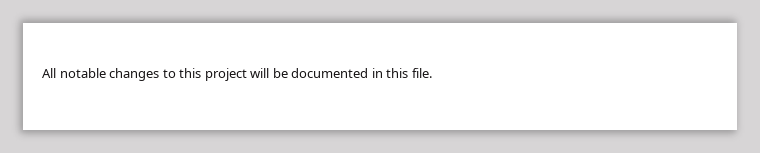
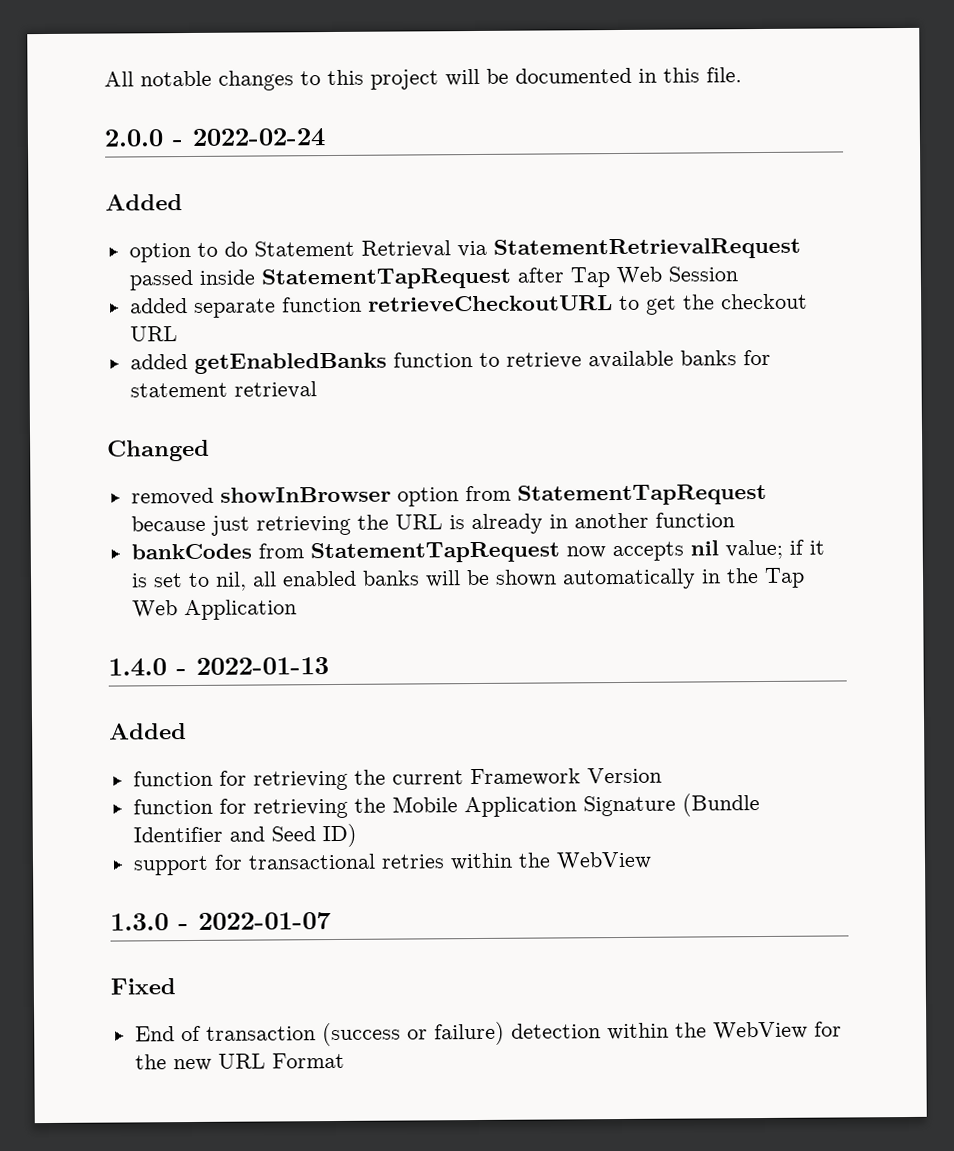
+ 2.0.0 - 2022-02-24
+ Added
+ option to do Statement Retrieval via StatementRetrievalRequest passed inside StatementTapRequest after Tap Web Session
+ added separate function retrieveCheckoutURL to get the checkout URL
+ added getEnabledBanks function to retrieve available banks for statement retrieval
+ Changed
+ removed showInBrowser option from StatementTapRequest because just retrieving the URL is already in another function
+ bankCodes from StatementTapRequest now accepts nil value; if it is set to nil, all enabled banks will be shown automatically in the Tap Web Application
+ 1.4.0 - 2022-01-13
+ Added
+ function for retrieving the current Framework Version
+ function for retrieving the Mobile Application Signature (Bundle Identifier and Seed ID)
+ support for transactional retries within the WebView
+ 1.3.0 - 2022-01-07
+ Fixed
+ End of transaction (success or failure) detection within the WebView for the new URL Format

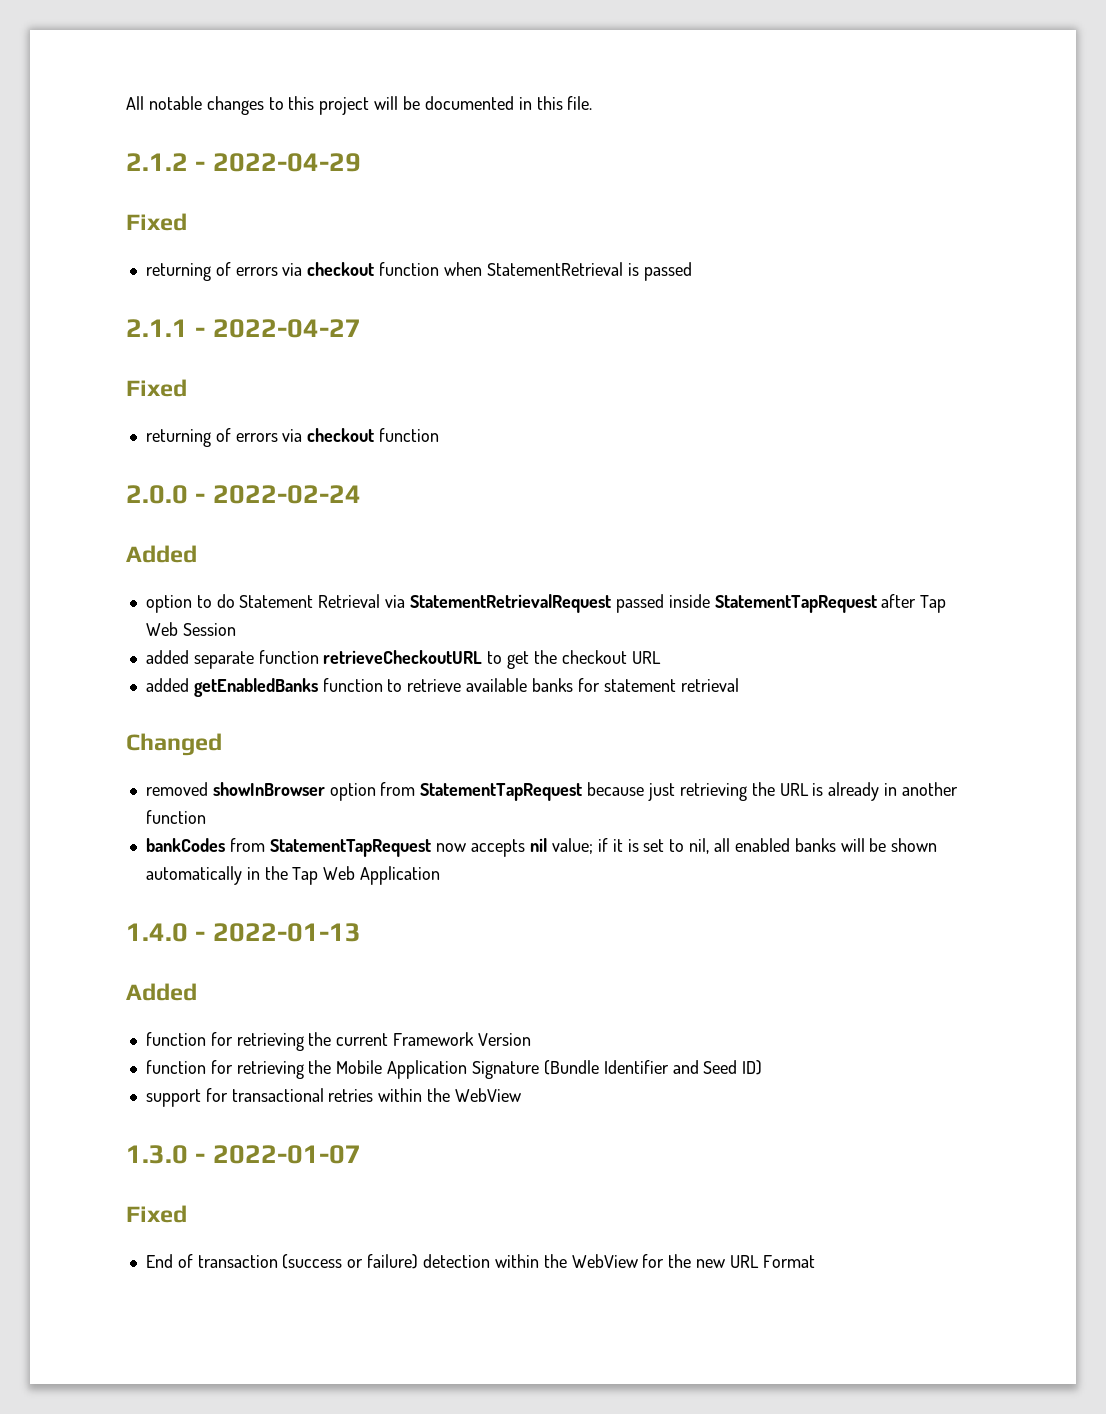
+ 2.1.2 - 2022-04-29
+ Fixed
+ returning of errors via checkout function when StatementRetrieval is passed
+ 2.1.1 - 2022-04-27
+ Fixed
+ returning of errors via checkout function

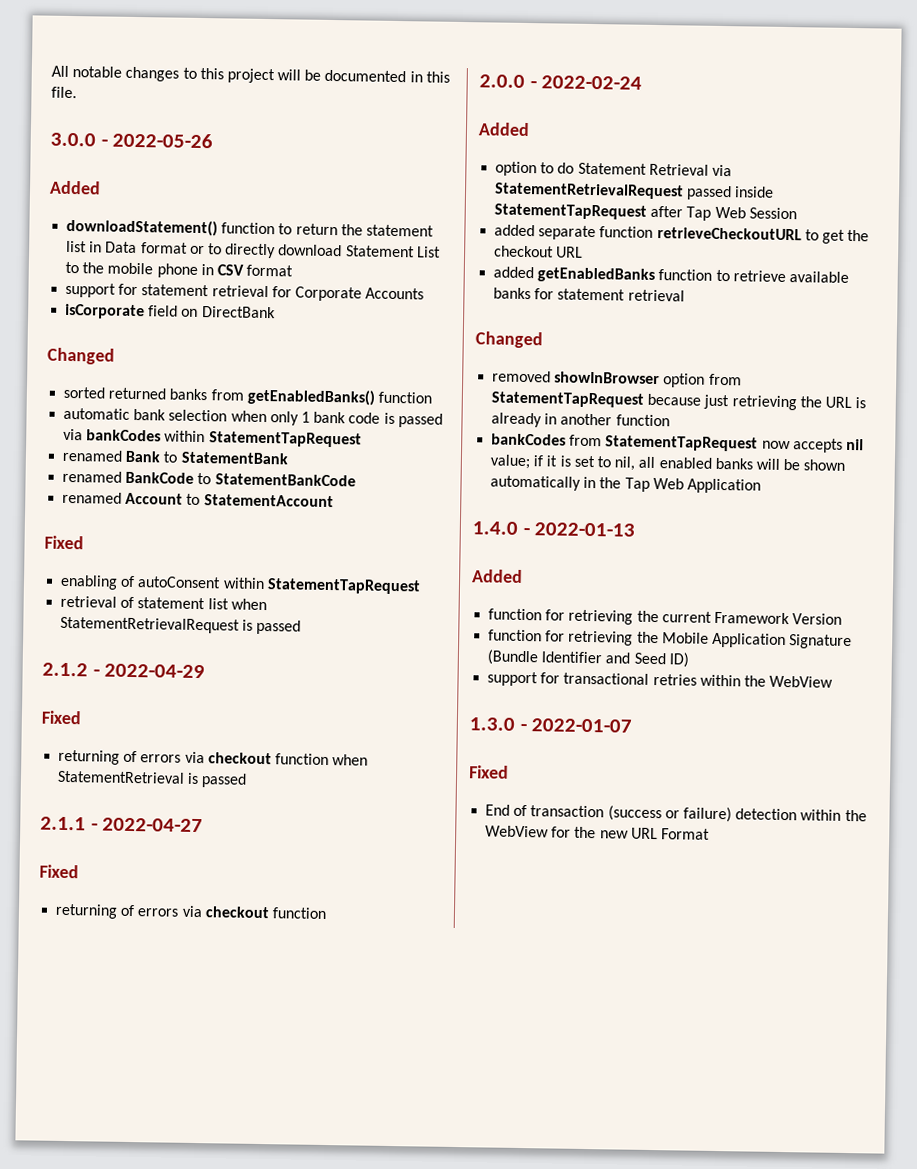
+ 3.0.0 - 2022-05-26
+ Added
+ downloadStatement() function to return the statement list in Data format or to directly download Statement List to the mobile phone in CSV format
+ support for statement retrieval for Corporate Accounts
+ isCorporate field on DirectBank
+ Changed
+ sorted returned banks from getEnabledBanks() function
+ automatic bank selection when only 1 bank code is passed via bankCodes within StatementTapRequest
+ renamed Bank to StatementBank
+ renamed BankCode to StatementBankCode
+ renamed Account to StatementAccount
+ Fixed
+ enabling of autoConsent within StatementTapRequest
+ retrieval of statement list when StatementRetrievalRequest is passed

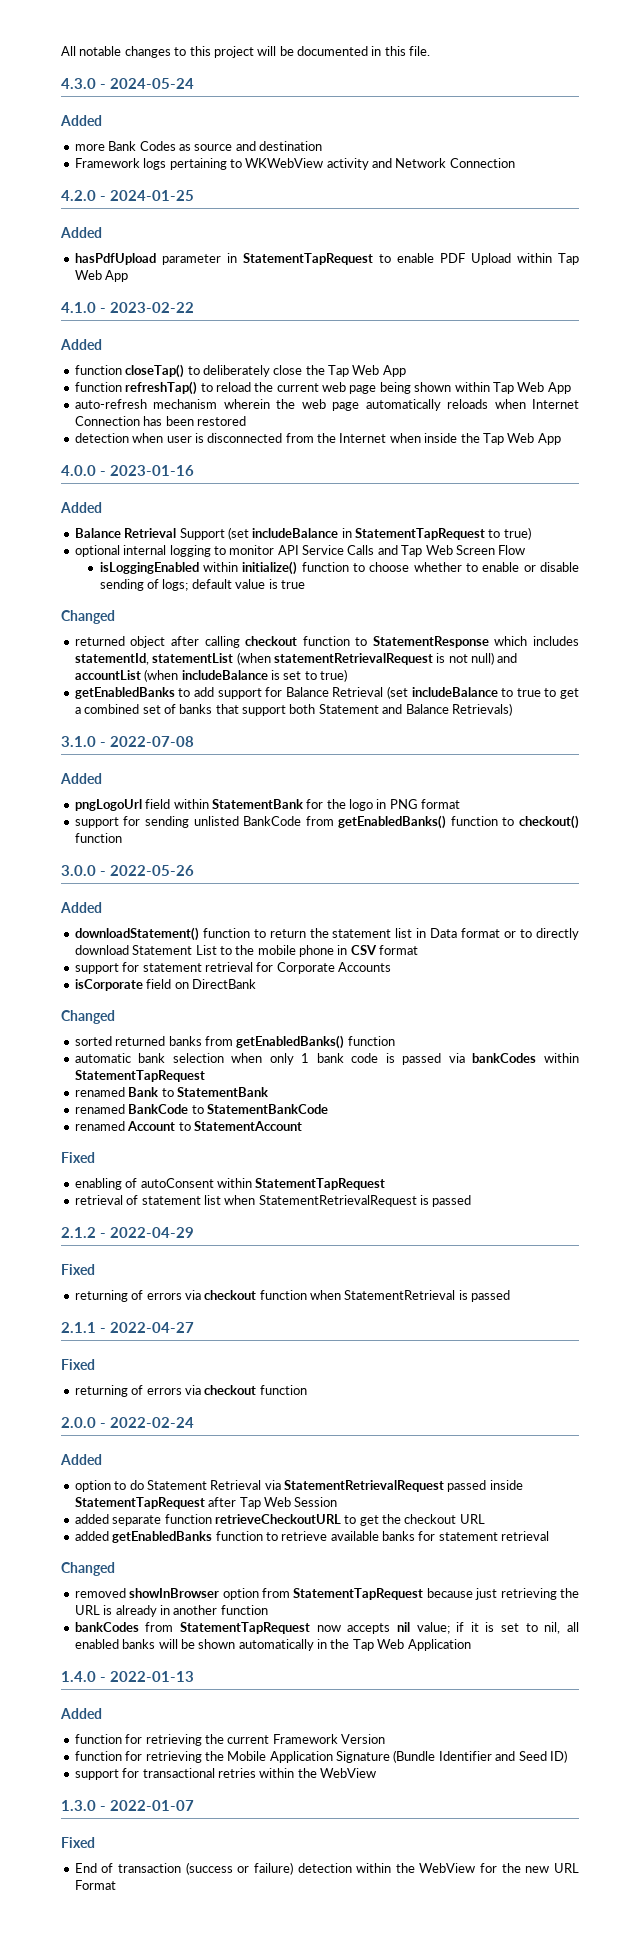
+ 4.3.0 - 2024-05-24
+ Added
+ more Bank Codes as source and destination
+ Framework logs pertaining to WKWebView activity and Network Connection
+ 4.2.0 - 2024-01-25
+ Added
+ hasPdfUpload parameter in StatementTapRequest to enable PDF Upload within Tap Web App
+ 4.1.0 - 2023-02-22
+ Added
+ function closeTap() to deliberately close the Tap Web App
+ function refreshTap() to reload the current web page being shown within Tap Web App
+ auto-refresh mechanism wherein the web page automatically reloads when Internet Connection has been restored
+ detection when user is disconnected from the Internet when inside the Tap Web App
+ 4.0.0 - 2023-01-16
+ Added
+ Balance Retrieval Support (set includeBalance in StatementTapRequest to true)
+ optional internal logging to monitor API Service Calls and Tap Web Screen Flow
+ isLoggingEnabled within initialize() function to choose whether to enable or disable sending of logs; default value is true
+ Changed
+ returned object after calling checkout function to StatementResponse which includes statementId, statementList (when statementRetrievalRequest is not null) and accountList (when includeBalance is set to true)
+ getEnabledBanks to add support for Balance Retrieval (set includeBalance to true to get a combined set of banks that support both Statement and Balance Retrievals)
+ 3.1.0 - 2022-07-08
+ Added
+ pngLogoUrl field within StatementBank for the logo in PNG format
+ support for sending unlisted BankCode from getEnabledBanks() function to checkout() function

